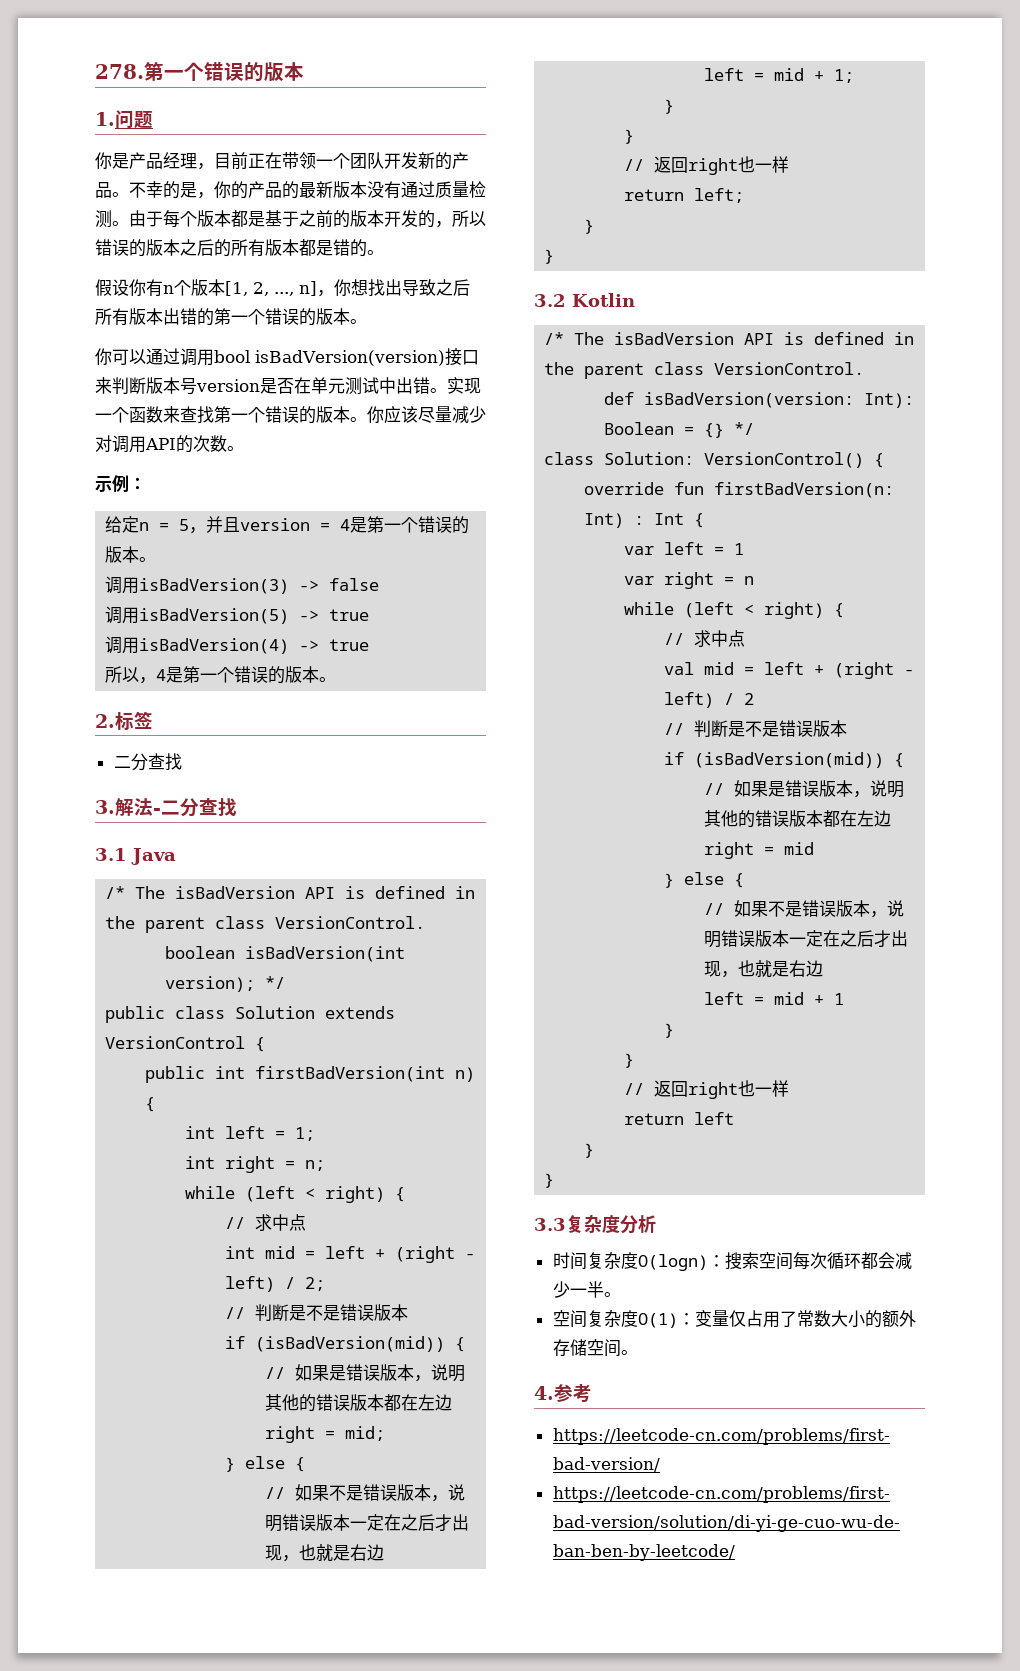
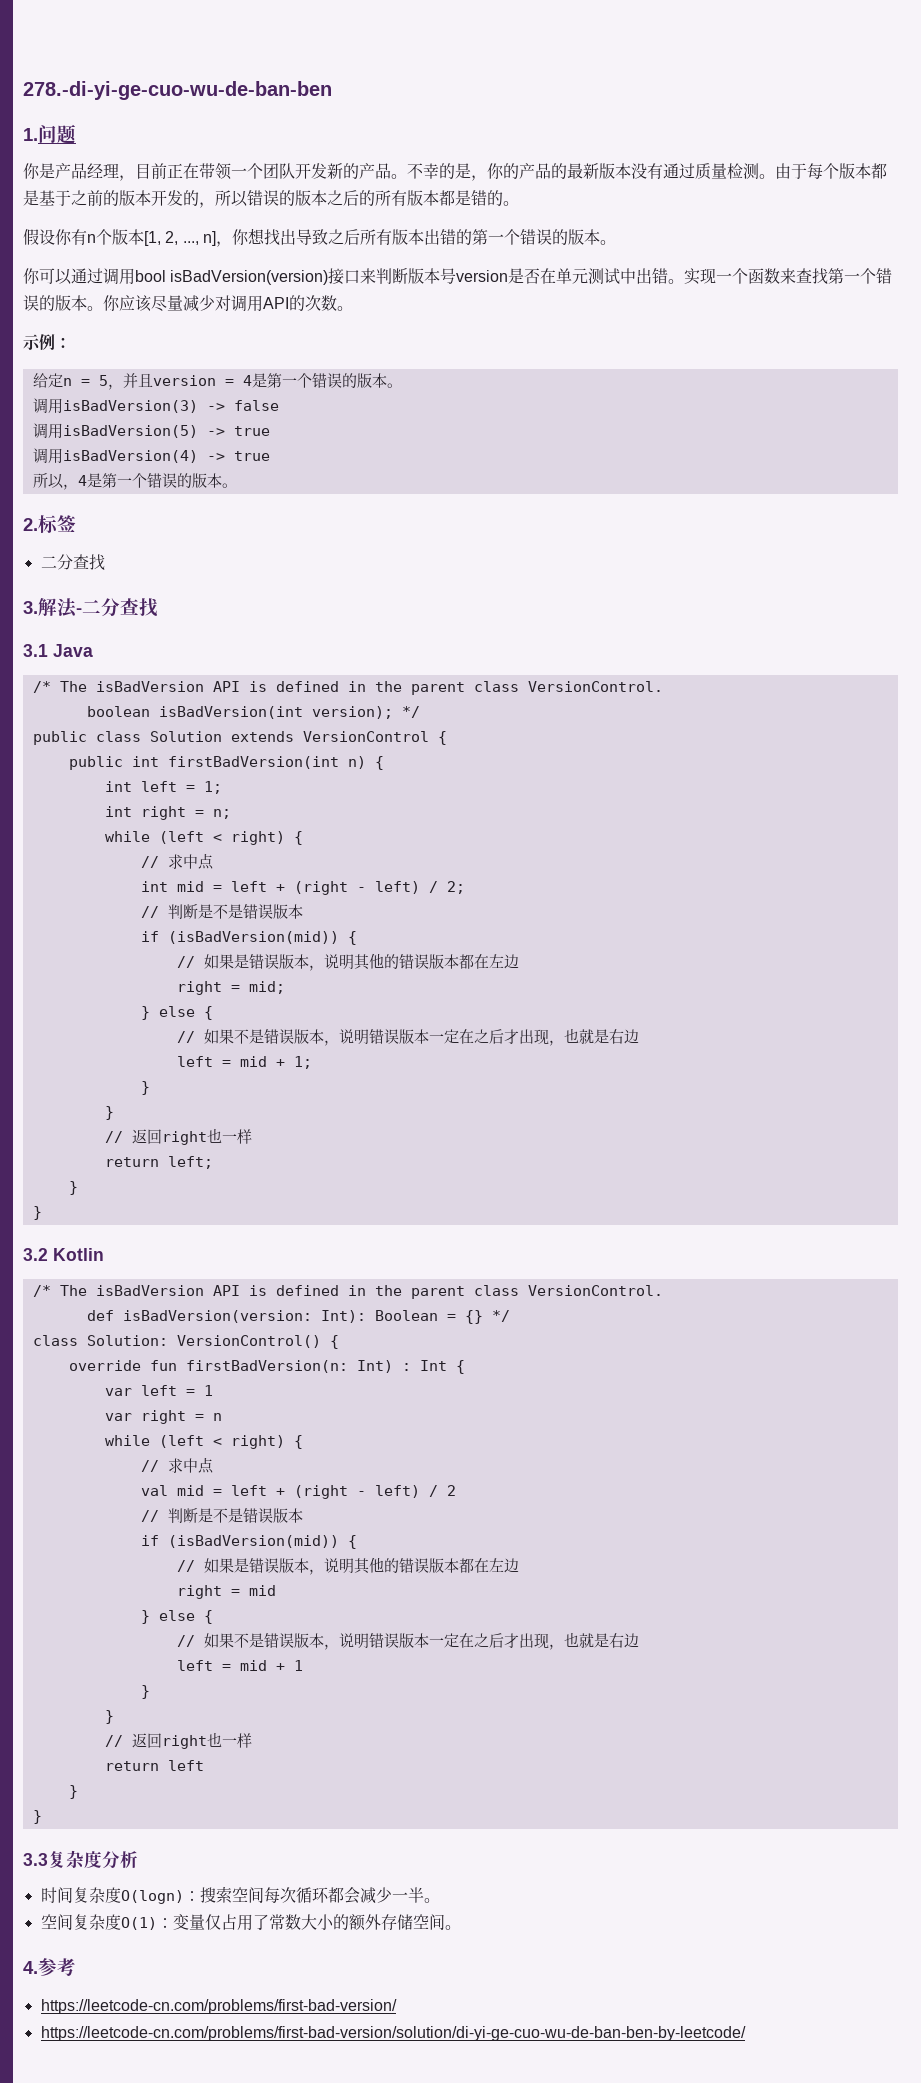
- 278.第一个错误的版本
+ 278.-di-yi-ge-cuo-wu-de-ban-ben

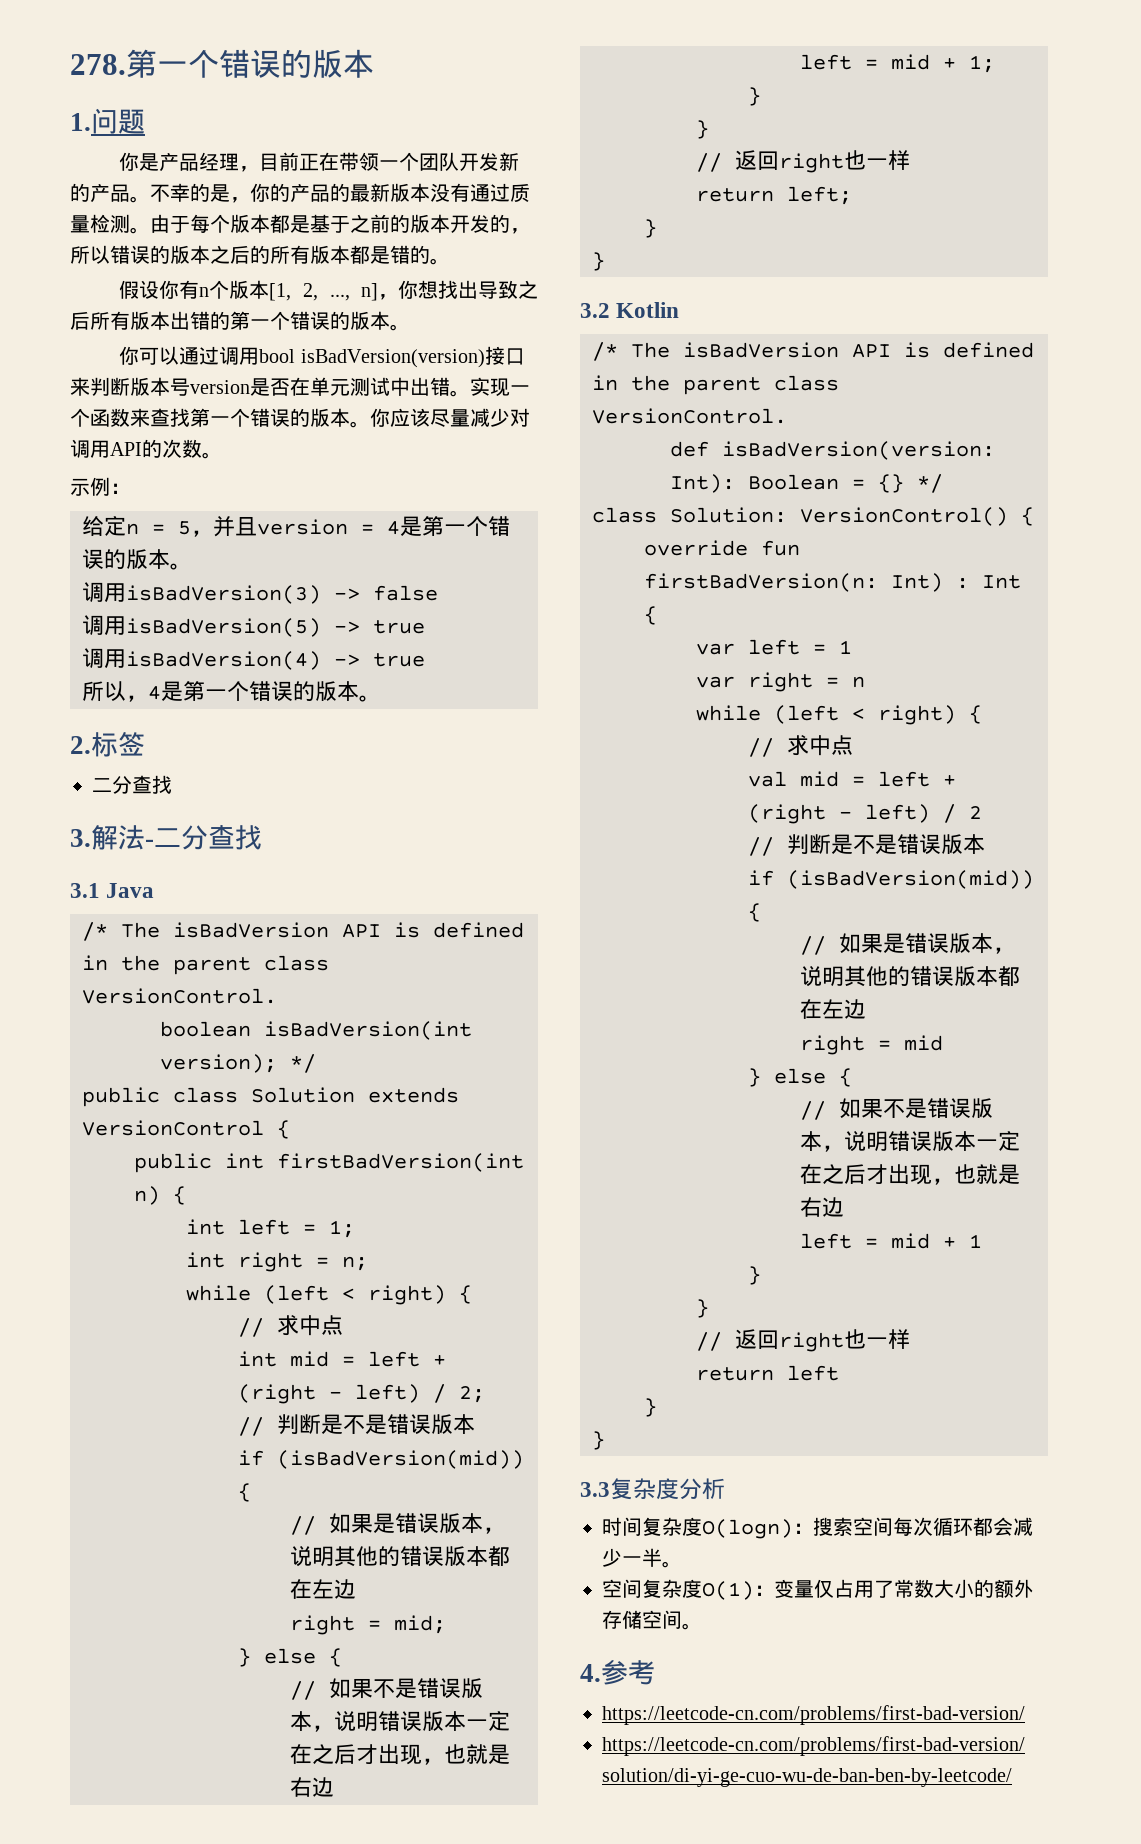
- 278.-di-yi-ge-cuo-wu-de-ban-ben
+ 278.第一个错误的版本

